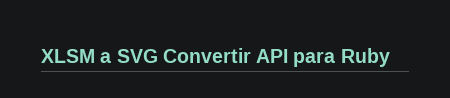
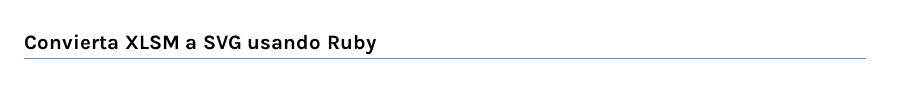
- XLSM a SVG Convertir API para Ruby
+ Convierta XLSM a SVG usando Ruby

